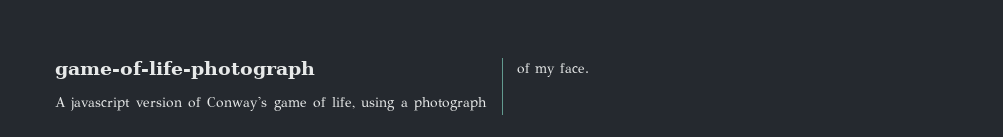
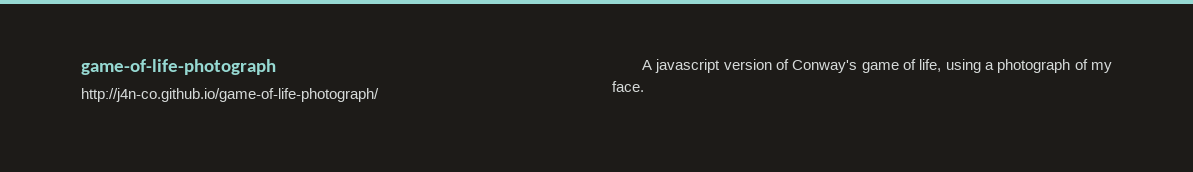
+ http://j4n-co.github.io/game-of-life-photograph/

